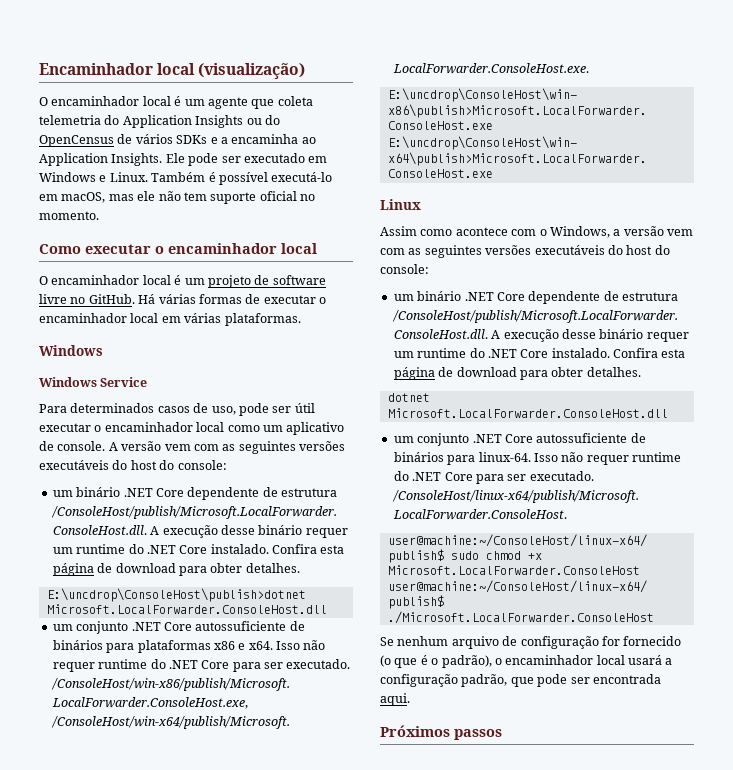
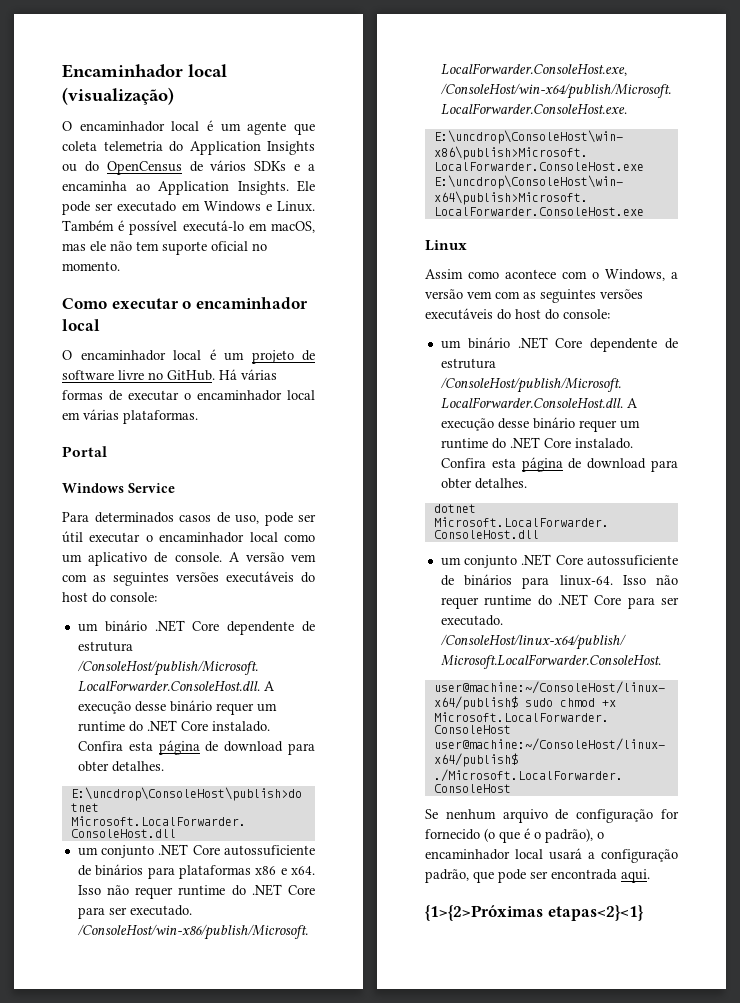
  Há várias formas de executar o encaminhador local em várias plataformas.
- Windows
+ Portal
- Próximos passos
+ {1>{2>Próximas etapas<2}<1}

